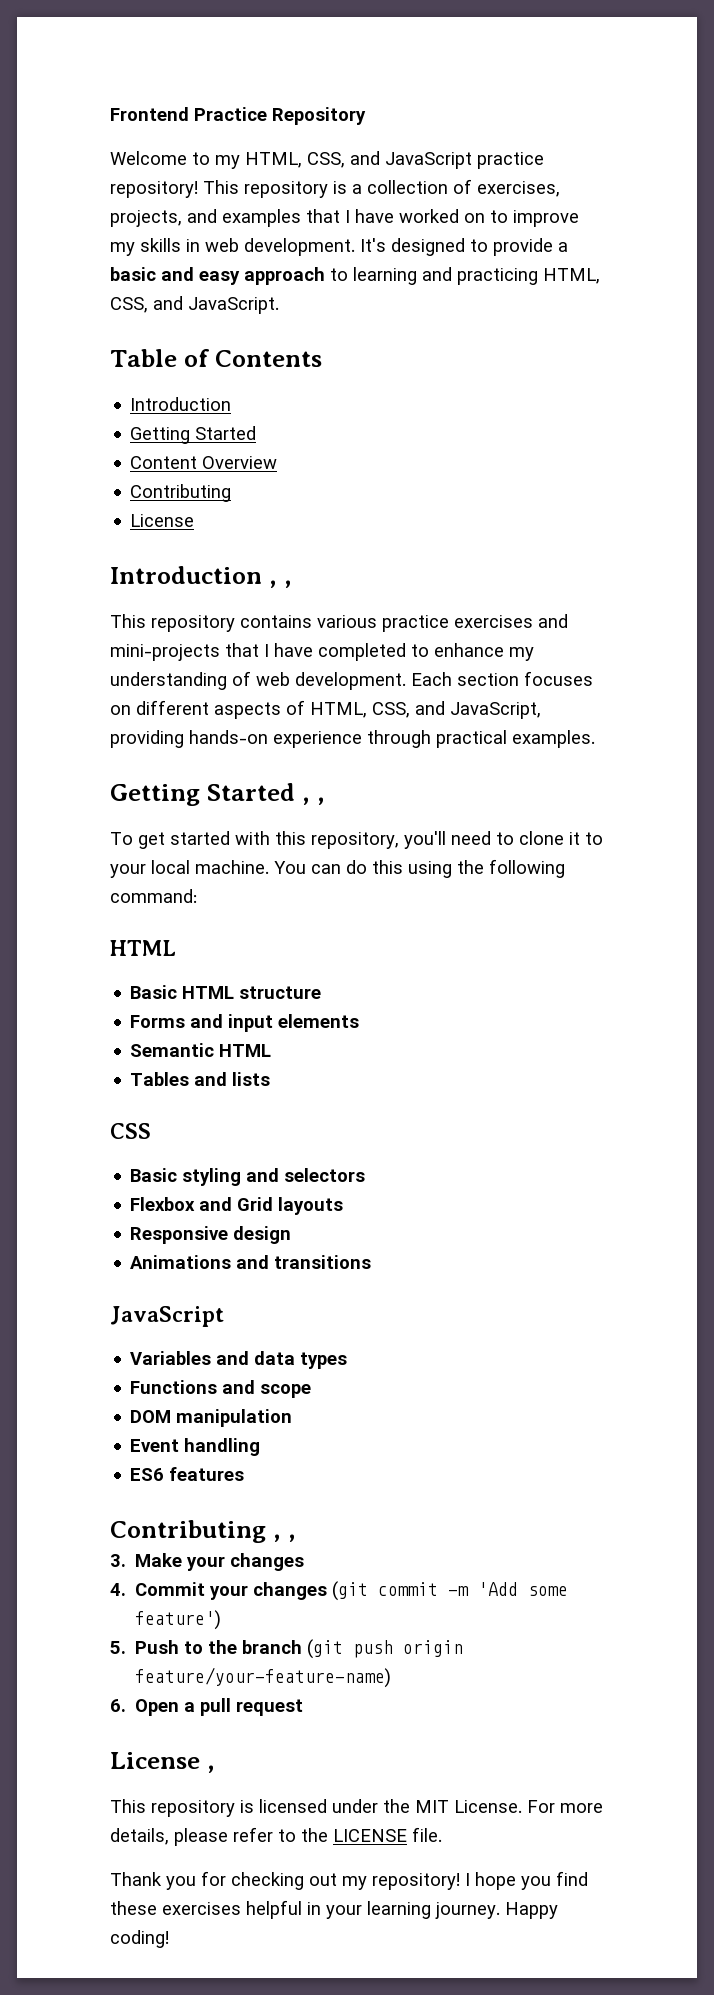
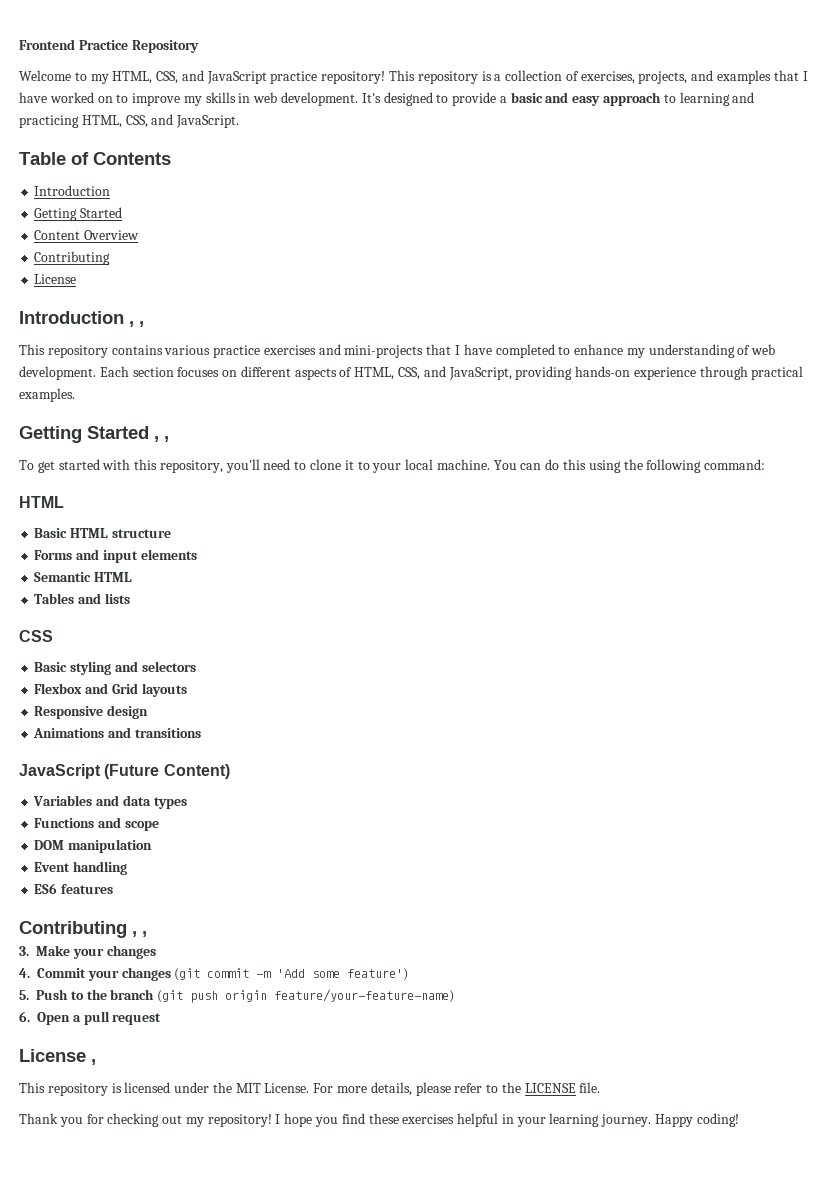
  Animations and transitions
- JavaScript
+ JavaScript (Future Content)

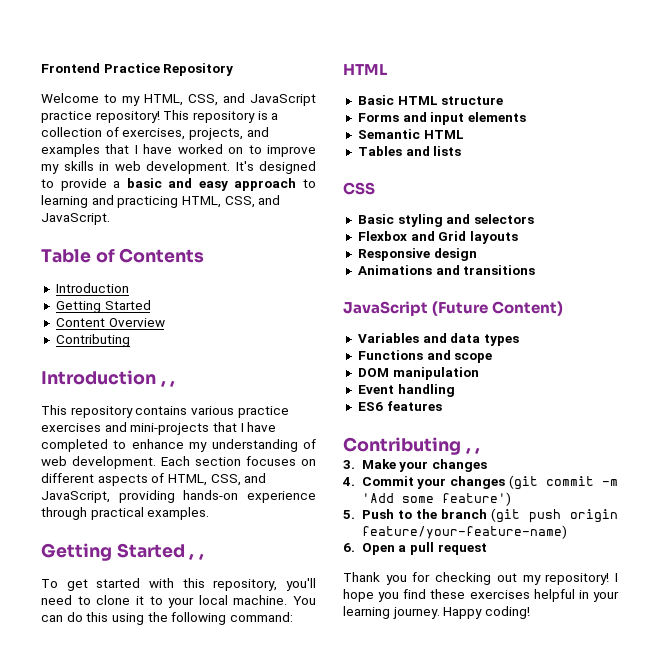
  Content Overview
  Contributing
- License
- License ,
- This repository is licensed under the MIT License. For more details, please refer to the LICENSE file.

